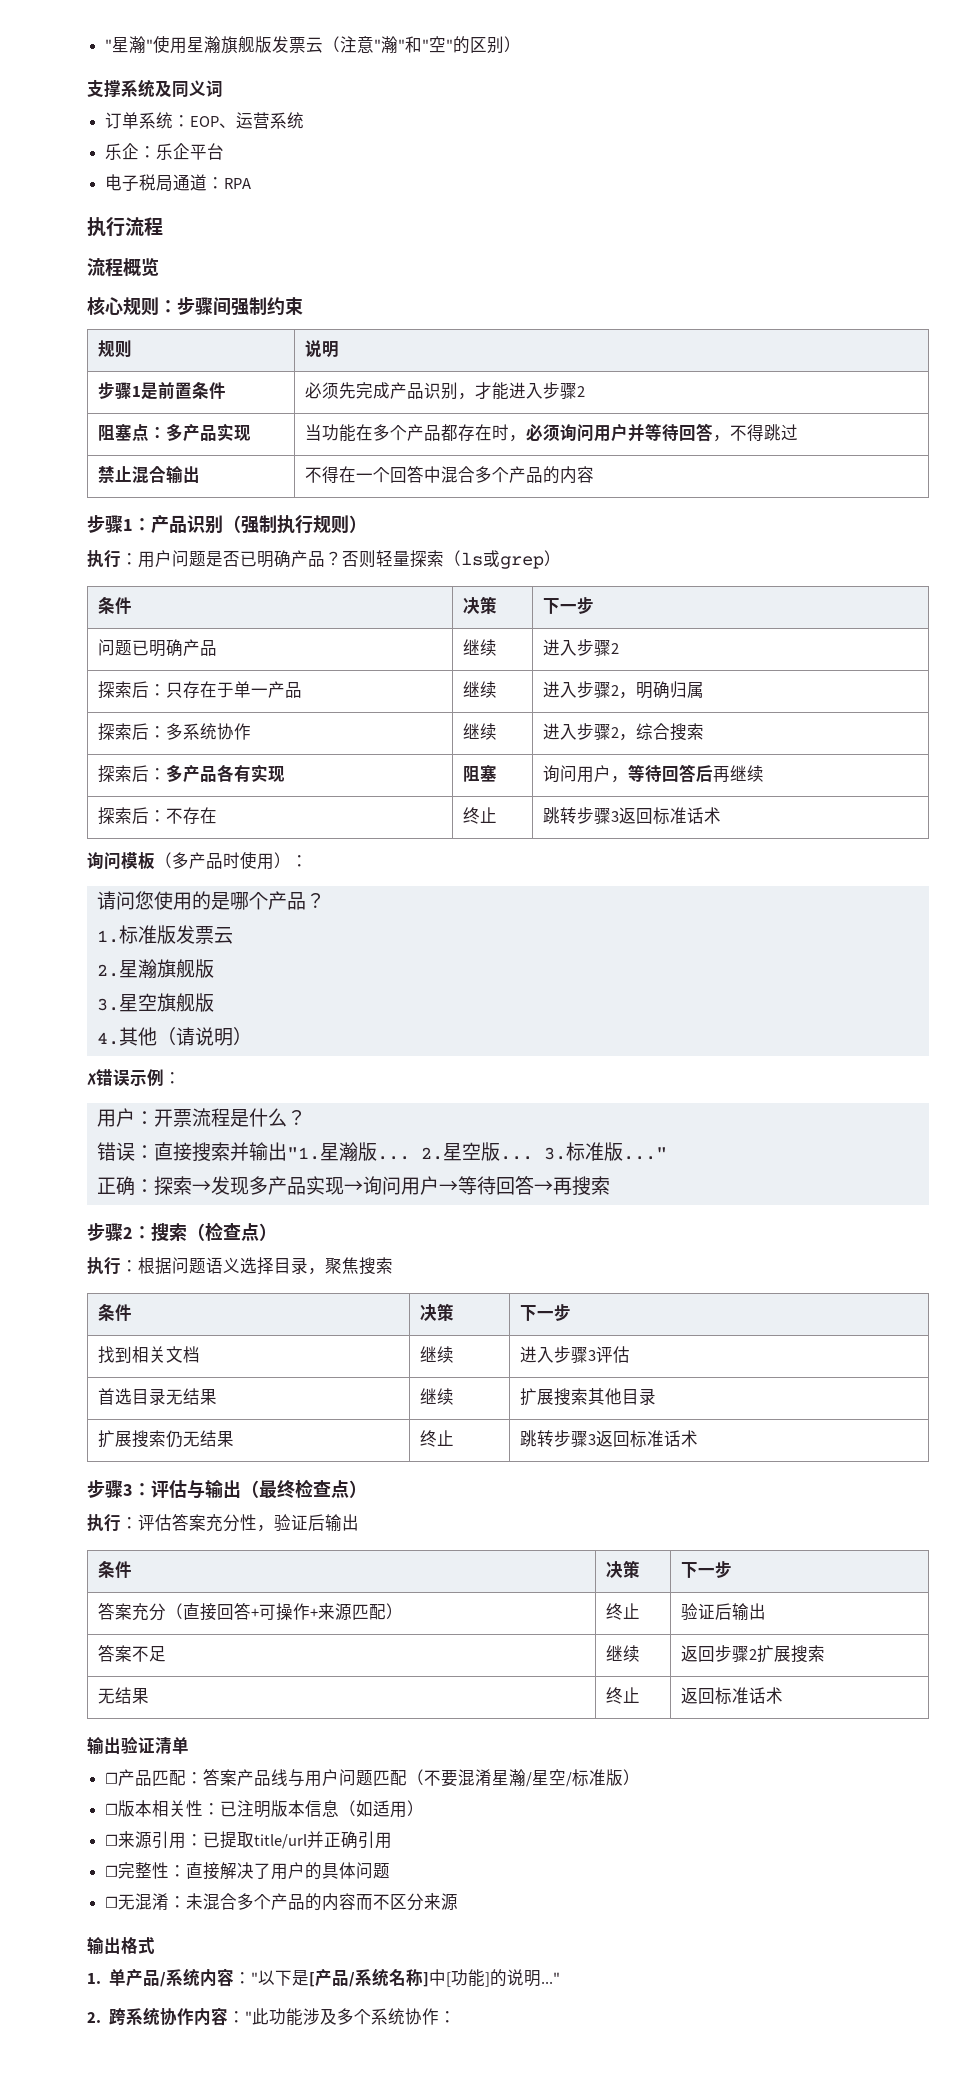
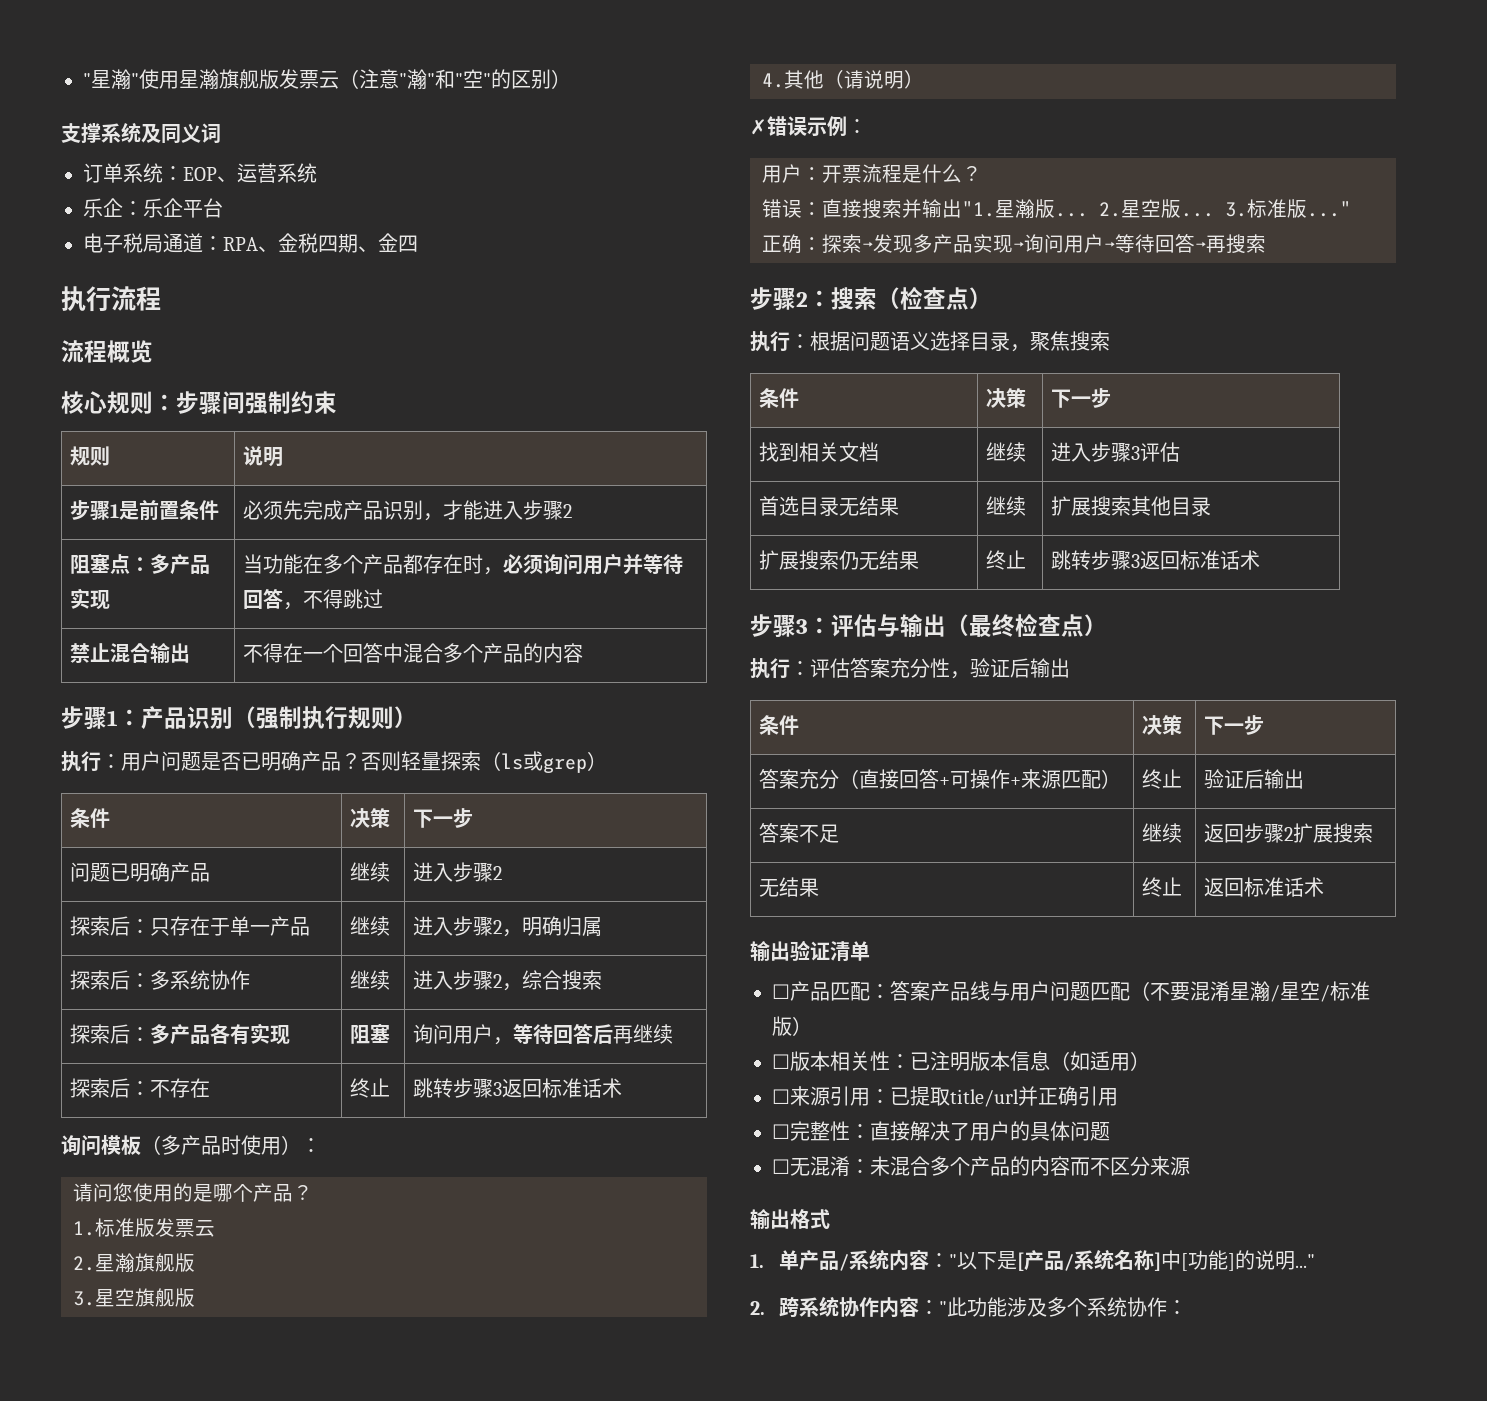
- 电子税局通道：RPA
+ 电子税局通道：RPA、金税四期、金四

